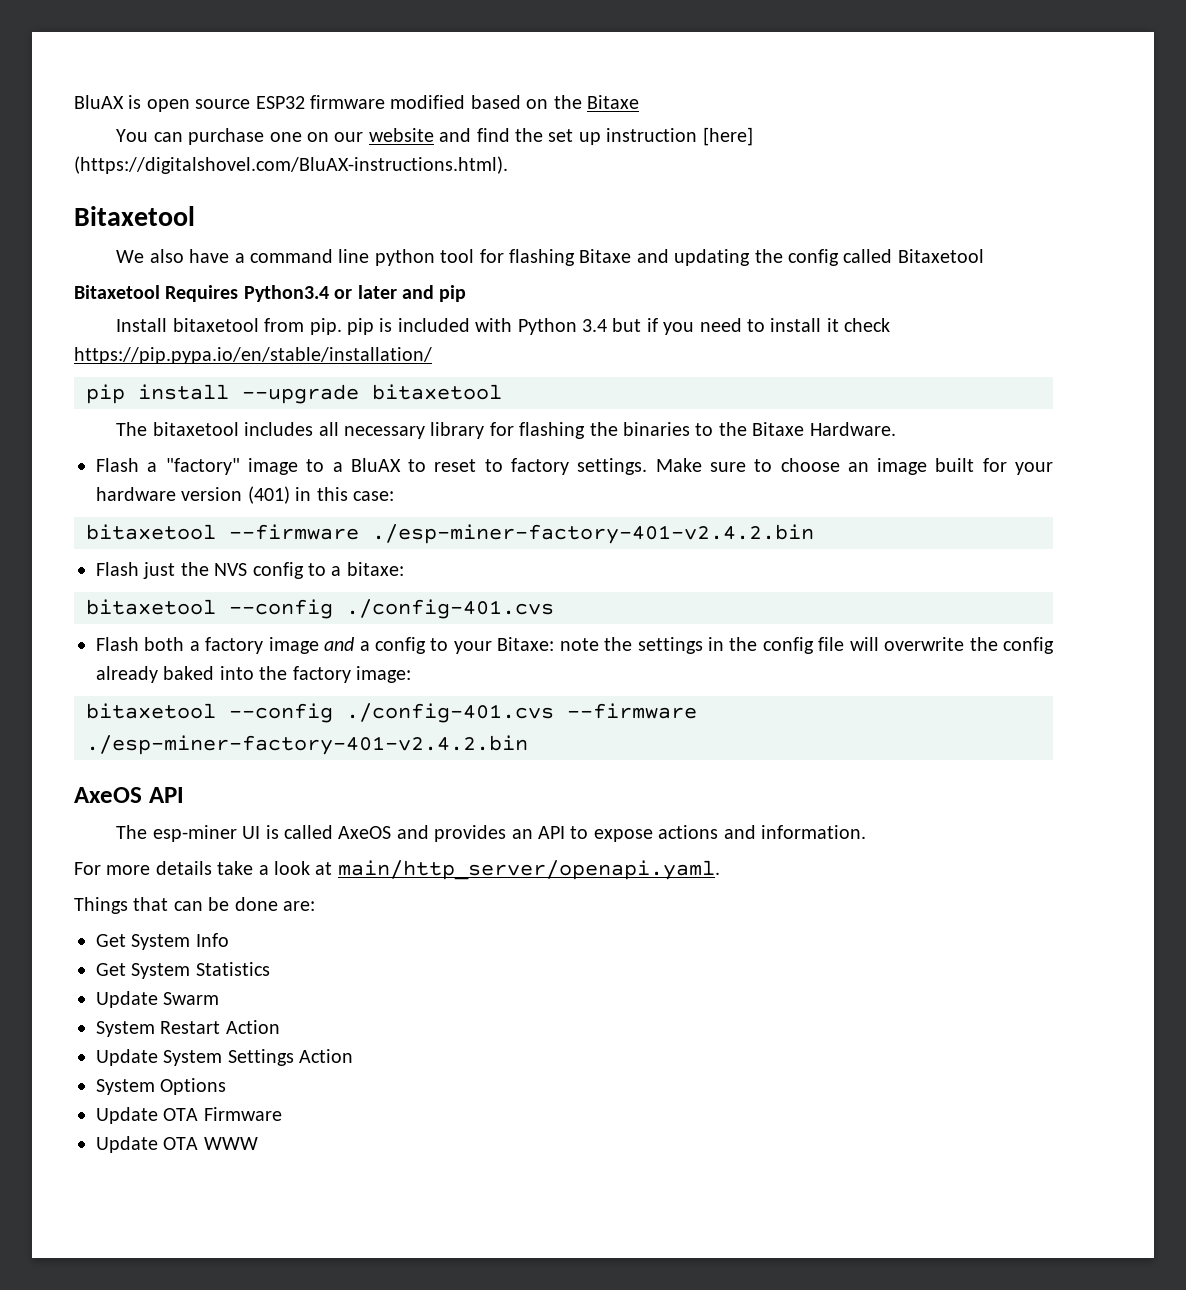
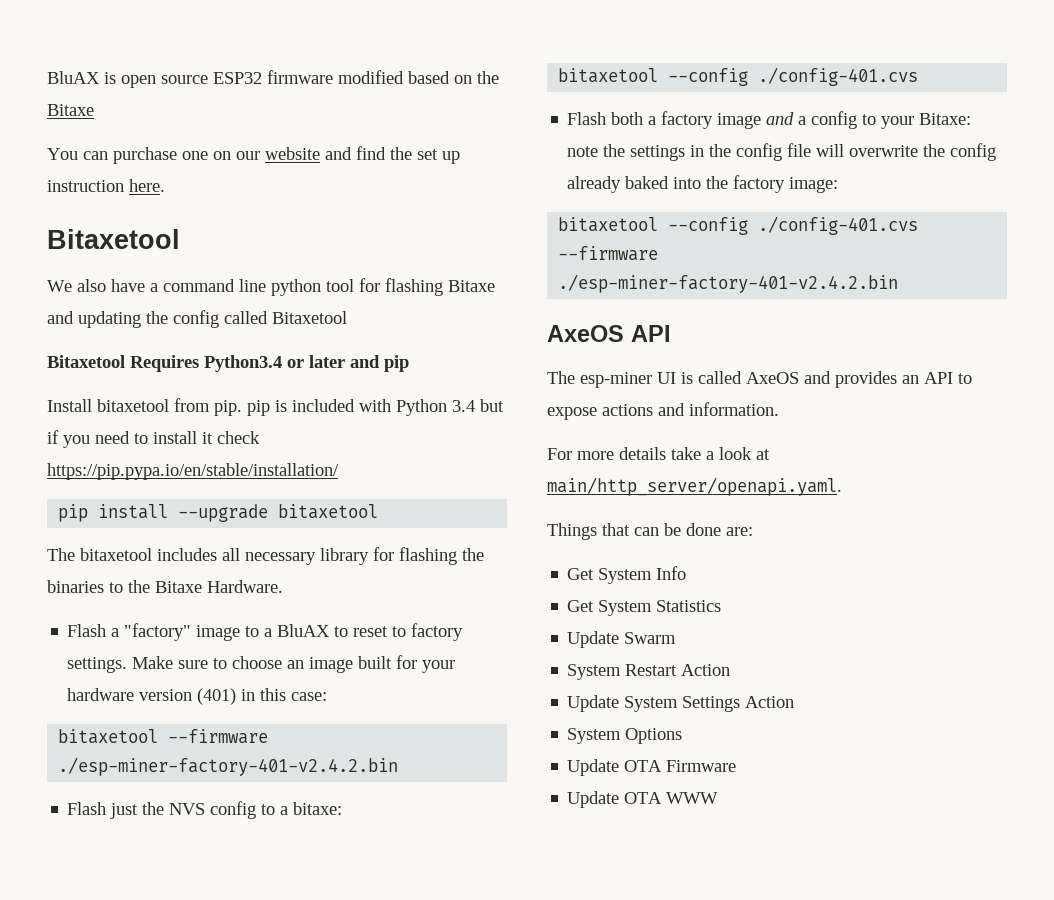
- You can purchase one on our website and find the set up instruction [here] (https://digitalshovel.com/BluAX-instructions.html).
+ You can purchase one on our website and find the set up instruction here.

